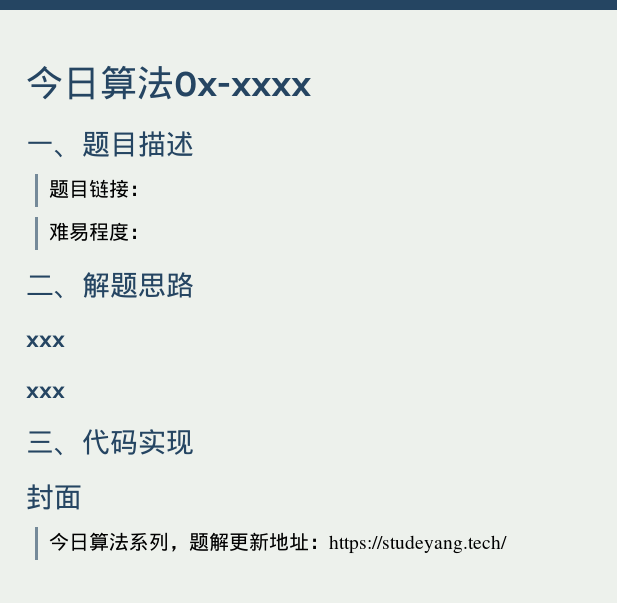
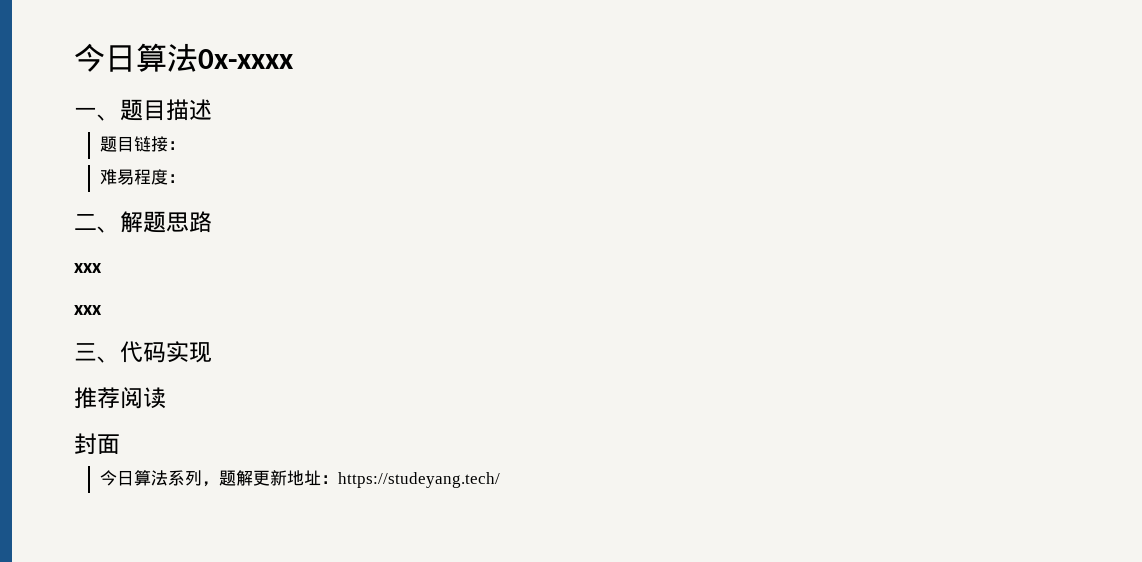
+ 推荐阅读

